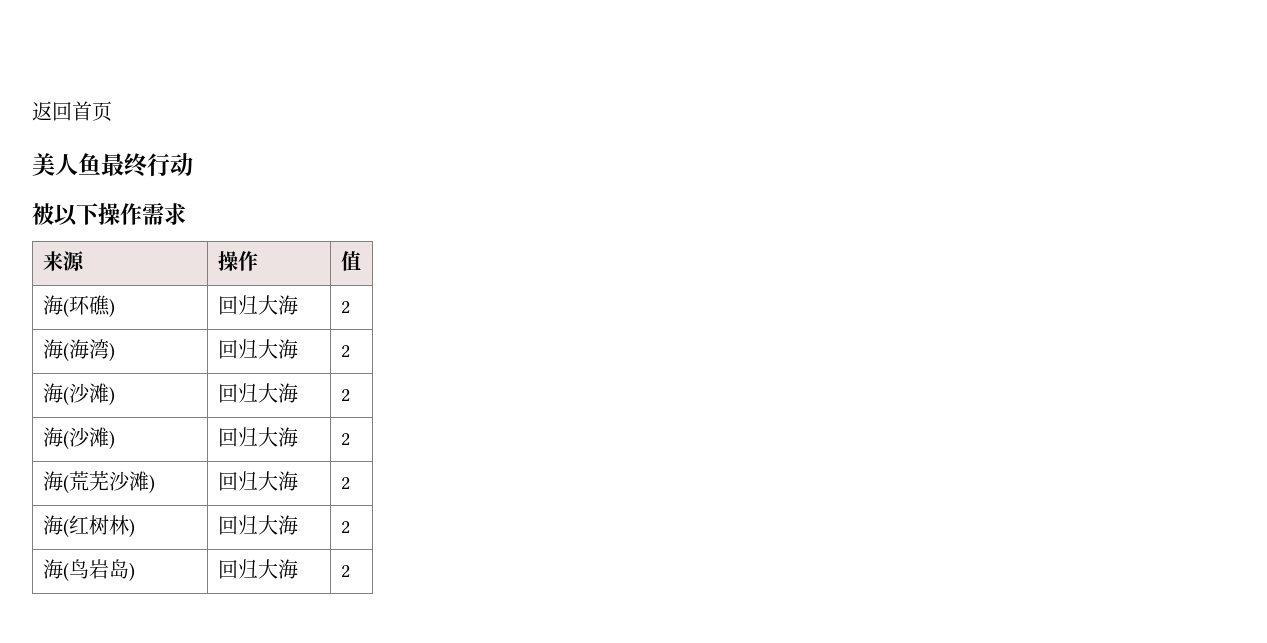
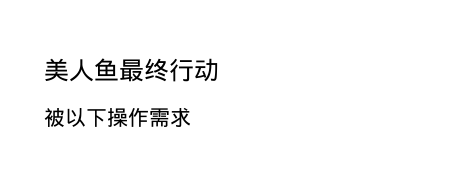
- 返回首页
- 来源 | 操作 | 值
- 海(环礁) | 回归大海 | 2
- 海(海湾) | 回归大海 | 2
- 海(沙滩) | 回归大海 | 2
- 海(沙滩) | 回归大海 | 2
- 海(荒芜沙滩) | 回归大海 | 2
- 海(红树林) | 回归大海 | 2
- 海(鸟岩岛) | 回归大海 | 2

